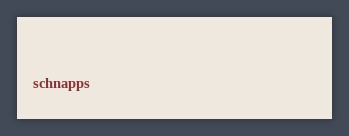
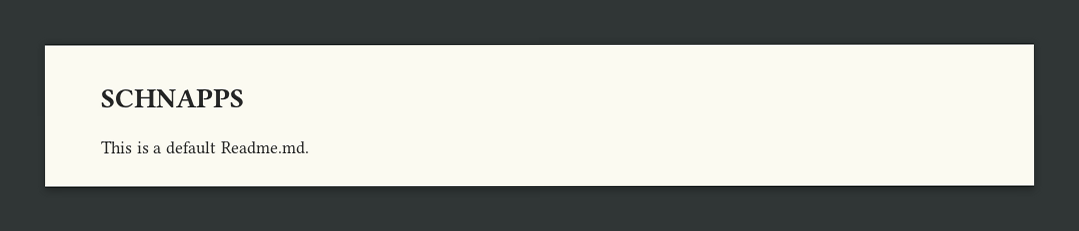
- schnapps
+ SCHNAPPS
+ This is a default Readme.md.

